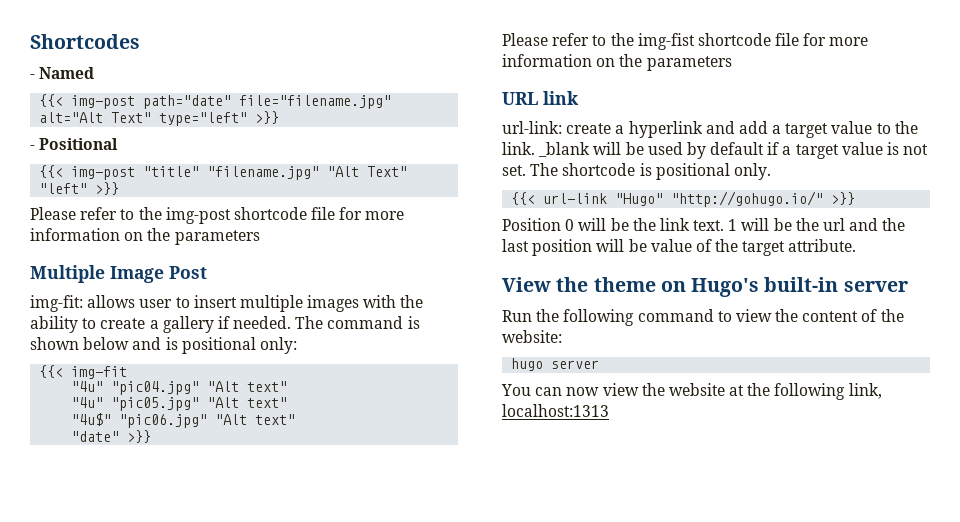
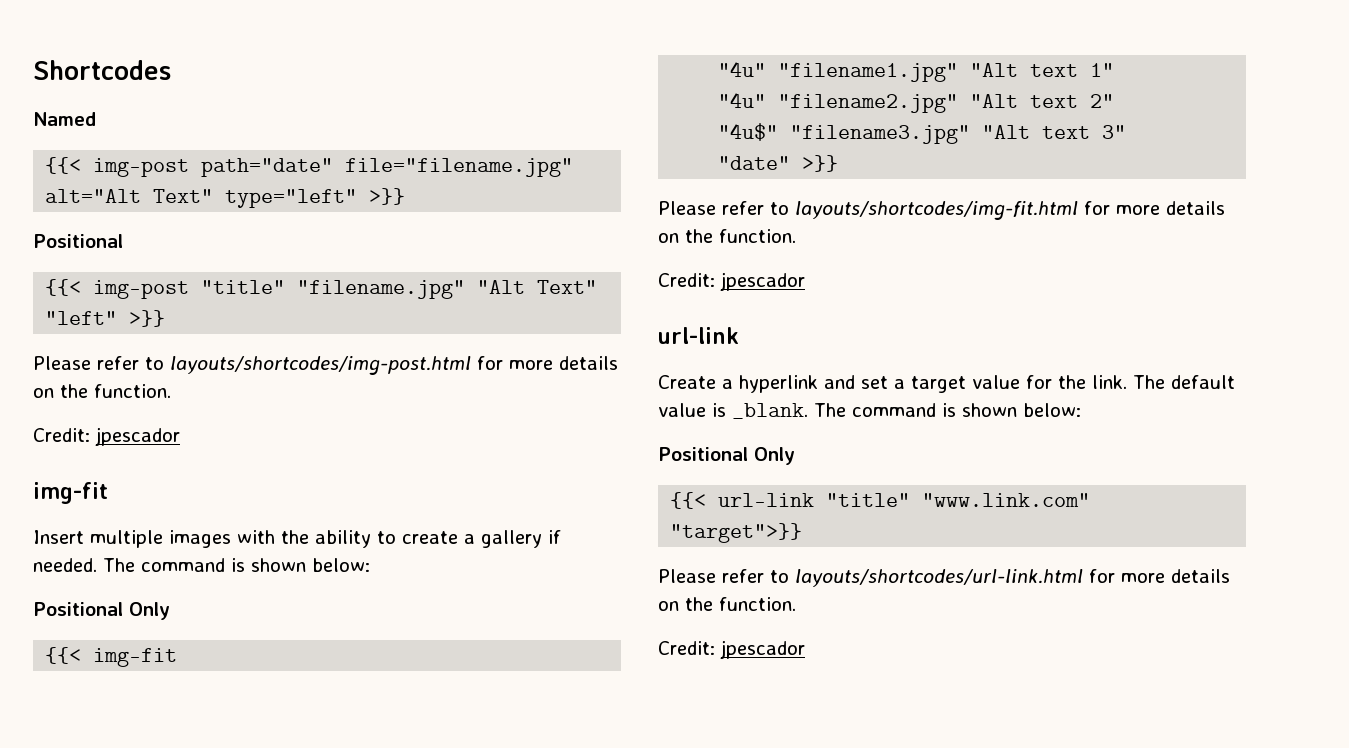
- - Named
+ Named
  {{< img-post path="date" file="filename.jpg" alt="Alt Text" type="left" >}}
- - Positional
+ Positional
- Please refer to the img-post shortcode file for more information on the parameters
- Multiple Image Post
- img-fit: allows user to insert multiple images with the ability to create a gallery if needed. The command is shown below and is positional only:
+ Please refer to layouts/shortcodes/img-post.html for more details on the function.
+ Credit: jpescador
+ img-fit
+ Insert multiple images with the ability to create a gallery if needed. The command is shown below:
+ Positional Only
  {{< img-fit
- "4u" "pic04.jpg" "Alt text"
- "4u" "pic05.jpg" "Alt text"
- "4u$" "pic06.jpg" "Alt text"
+ "4u" "filename1.jpg" "Alt text 1"
+ "4u" "filename2.jpg" "Alt text 2"
+ "4u$" "filename3.jpg" "Alt text 3"
- Please refer to the img-fist shortcode file for more information on the parameters
- URL link
- url-link: create a hyperlink and add a target value to the link.
+ Please refer to layouts/shortcodes/img-fit.html for more details on the function.
+ Credit: jpescador
+ url-link
+ Create a hyperlink and set a target value for the link.
- _blank will be used by default if a target value is not set. The shortcode is positional only.
- {{< url-link "Hugo" "http://gohugo.io/" >}}
- Position 0 will be the link text. 1 will be the url and the last position will be value of the target attribute.
- View the theme on Hugo's built-in server
- Run the following command to view the content of the website:
- hugo server
- You can now view the website at the following link, localhost:1313
+ The default value is _blank. The command is shown below:
+ Positional Only
+ {{< url-link "title" "www.link.com" "target">}}
+ Please refer to layouts/shortcodes/url-link.html for more details on the function.
+ Credit: jpescador

